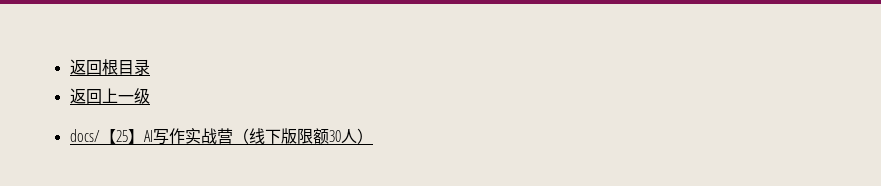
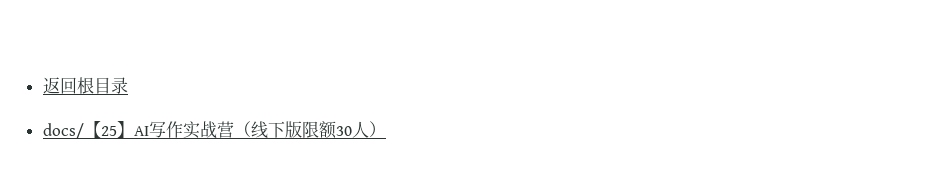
- 返回上一级

